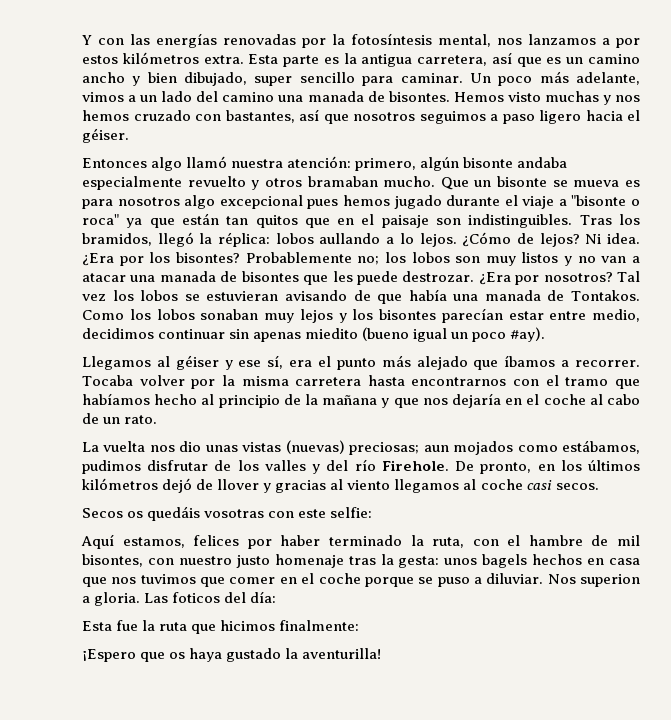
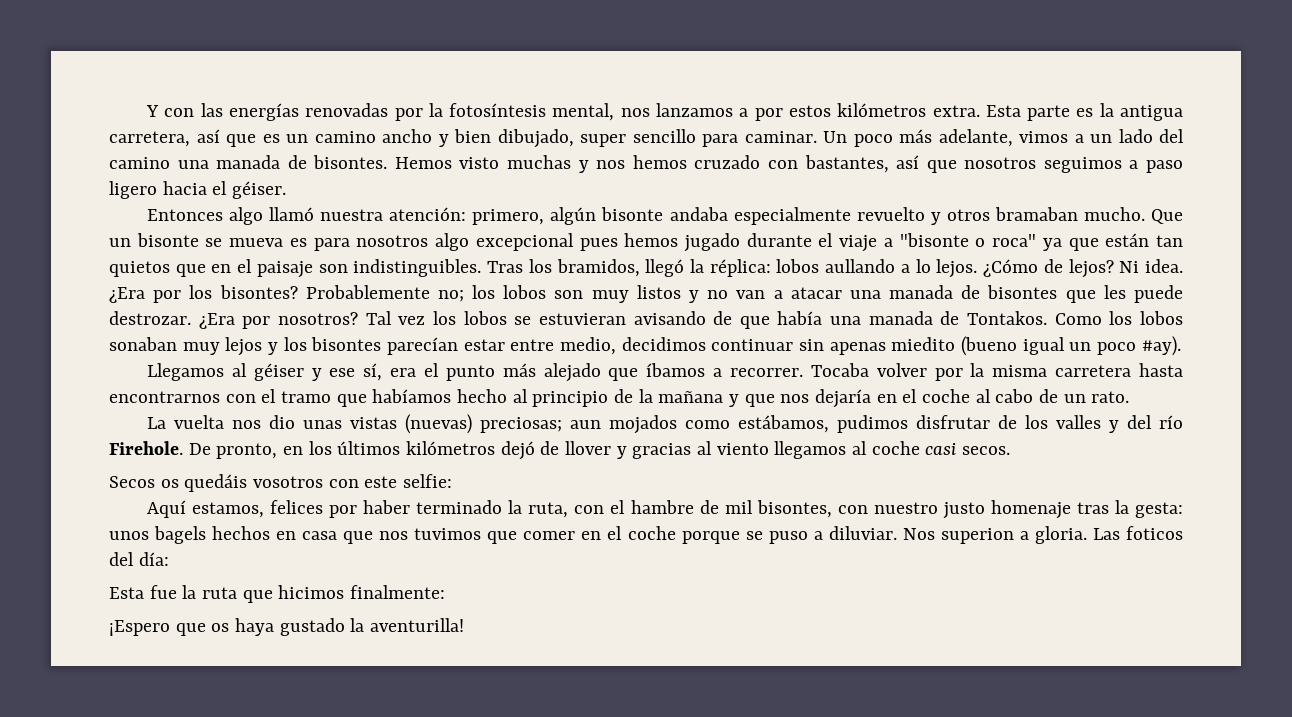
- Que un bisonte se mueva es para nosotros algo excepcional pues hemos jugado durante el viaje a "bisonte o roca" ya que están tan quitos que en el paisaje son indistinguibles.
+ Que un bisonte se mueva es para nosotros algo excepcional pues hemos jugado durante el viaje a "bisonte o roca" ya que están tan quietos que en el paisaje son indistinguibles.
- Secos os quedáis vosotras con este selfie:
+ Secos os quedáis vosotros con este selfie:

